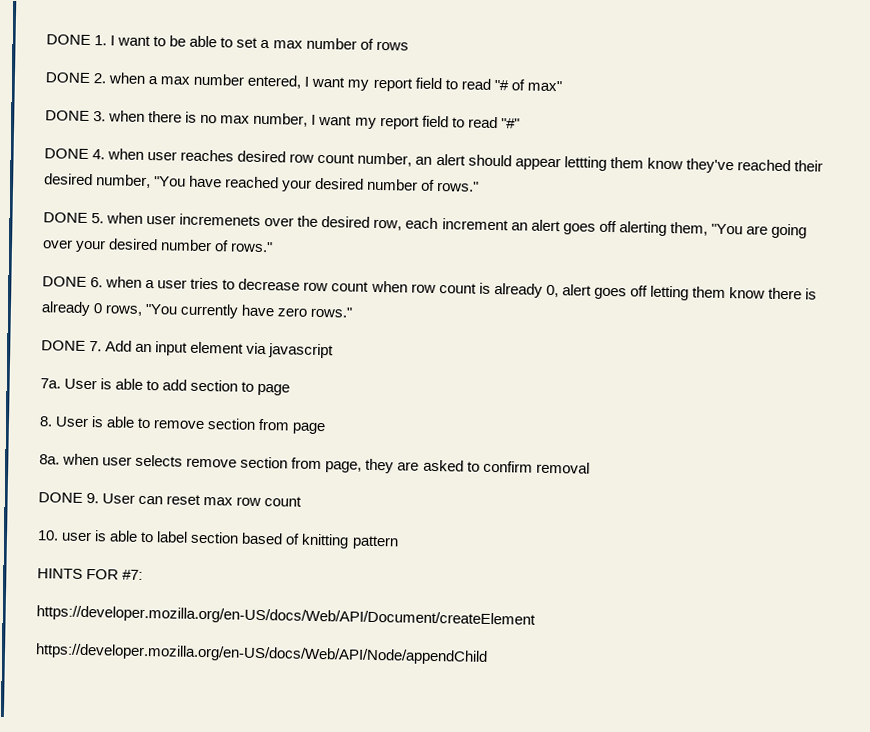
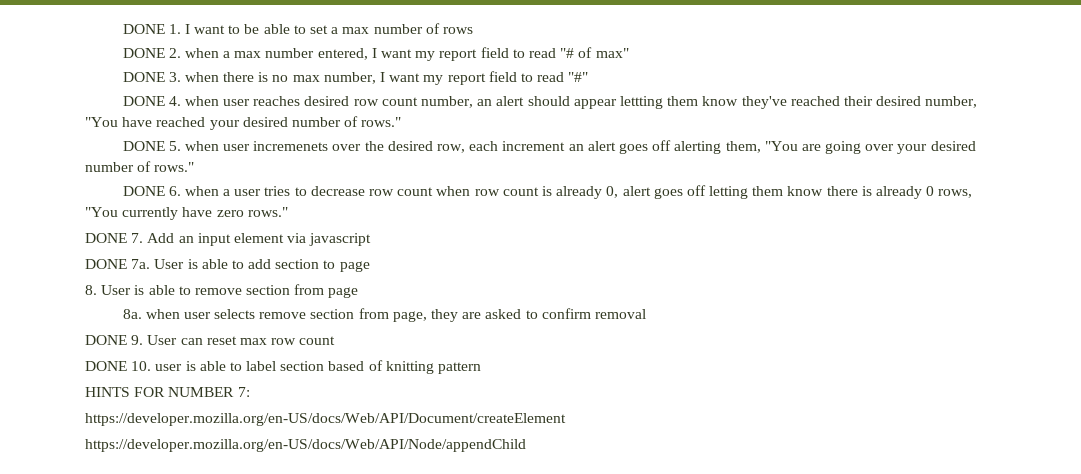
- 7a.
+ DONE 7a.
- 10. user is able to label section based of knitting pattern
+ DONE 10. user is able to label section based of knitting pattern
- HINTS FOR #7:
+ HINTS FOR NUMBER 7:

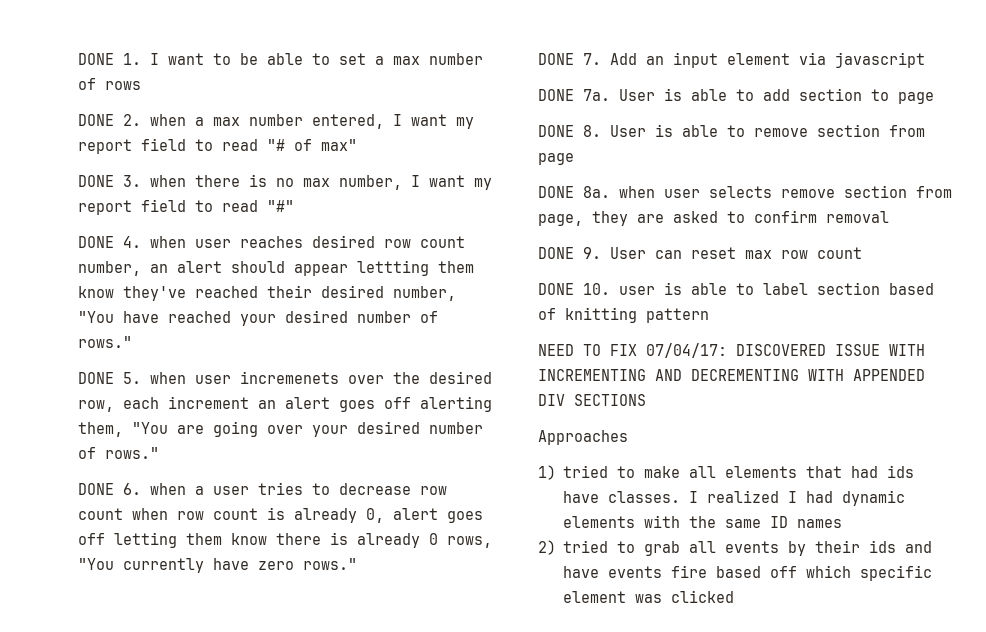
- 8. User is able to remove section from page
+ DONE 8. User is able to remove section from page
- 8a. when user selects remove section from page, they are asked to confirm removal
+ DONE 8a. when user selects remove section from page, they are asked to confirm removal
- HINTS FOR NUMBER 7:
- https://developer.mozilla.org/en-US/docs/Web/API/Document/createElement
- https://developer.mozilla.org/en-US/docs/Web/API/Node/appendChild
+ NEED TO FIX 07/04/17: DISCOVERED ISSUE WITH INCREMENTING AND DECREMENTING WITH APPENDED DIV SECTIONS
+ Approaches
+ 1) tried to make all elements that had ids have classes. I realized I had dynamic elements with the same ID names
+ 2) tried to grab all events by their ids and have events fire based off which specific element was clicked

